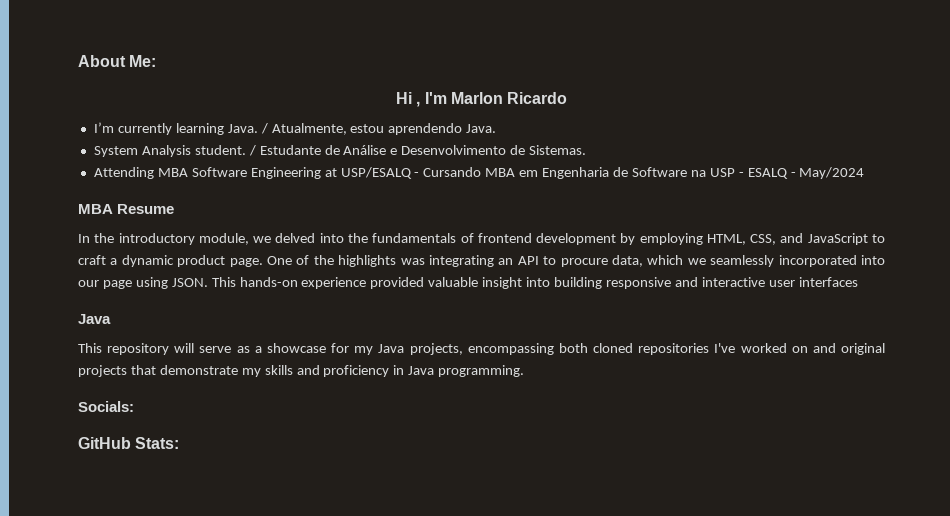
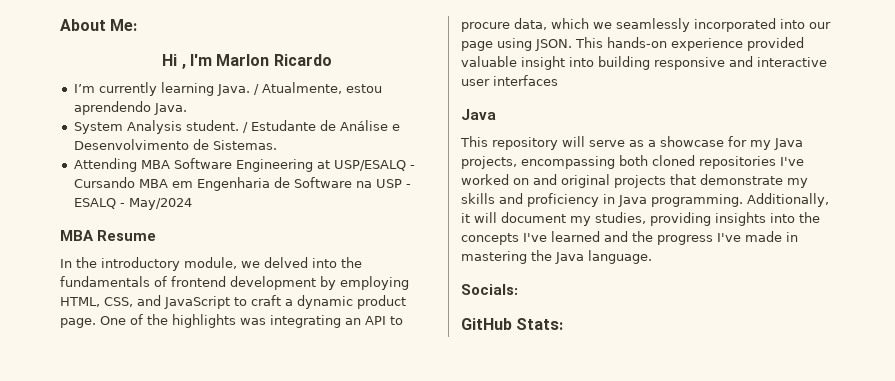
+ Additionally, it will document my studies, providing insights into the concepts I've learned and the progress I've made in mastering the Java language.

